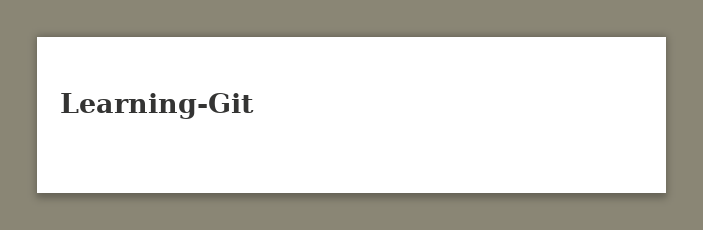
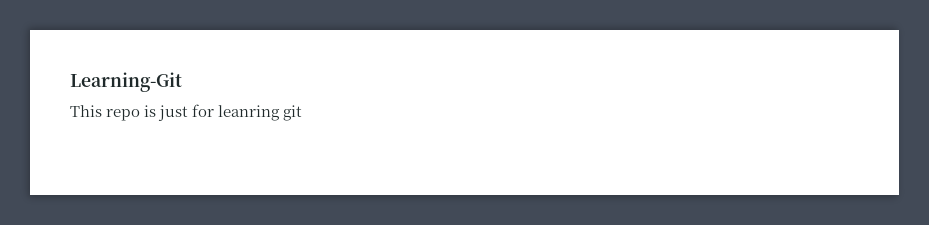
+ This repo is just for leanring git

